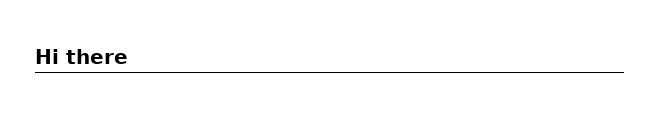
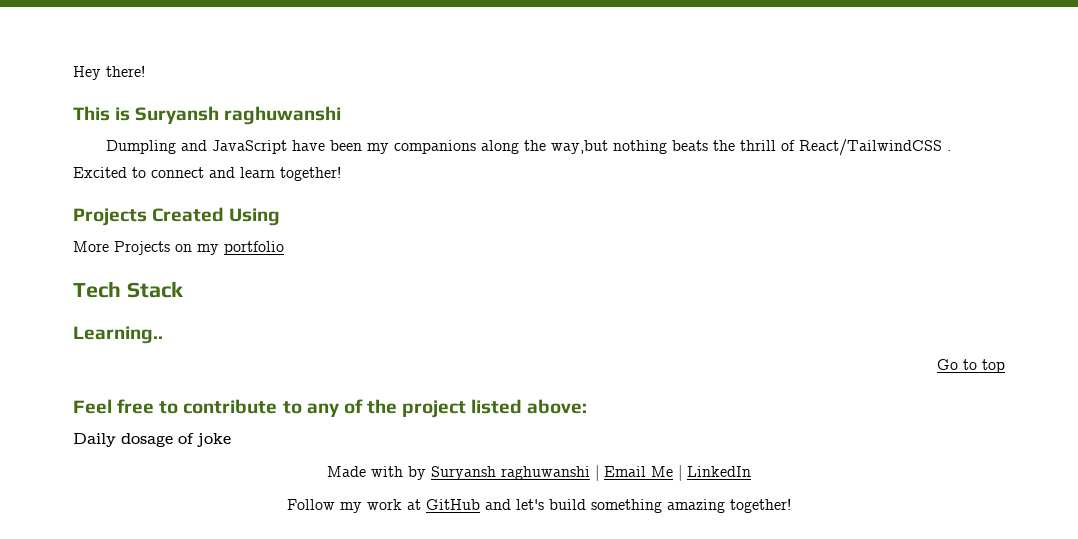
- Hi there
+ Hey there!
+ This is Suryansh raghuwanshi
+ Dumpling and JavaScript have been my companions along the way,but nothing beats the thrill of React/TailwindCSS . Excited to connect and learn together!
+ Projects Created Using
+ More Projects on my portfolio
+ Tech Stack
+ Learning..
+ Go to top
+ Feel free to contribute to any of the project listed above:
+ Daily dosage of joke
+ Made with by Suryansh raghuwanshi | Email Me | LinkedIn
+ Follow my work at GitHub and let's build something amazing together!

